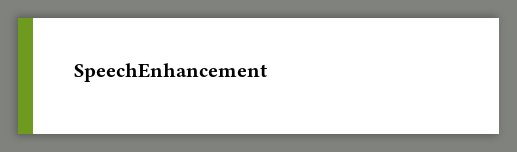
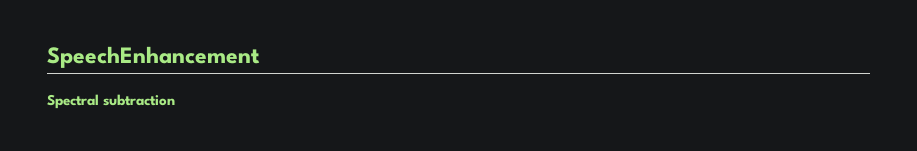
+ Spectral subtraction

